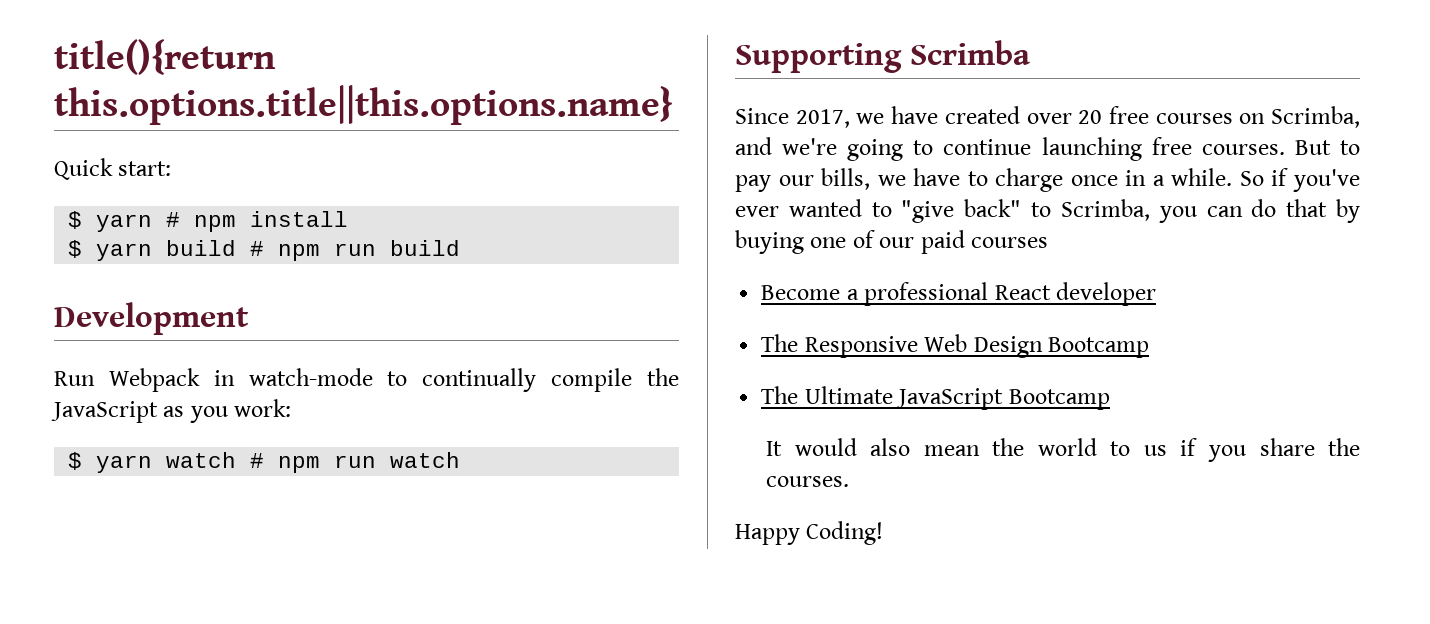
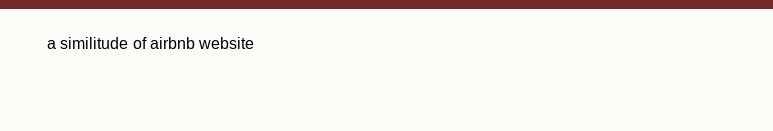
- title(){return this.options.title||this.options.name}
- Quick start:
- $ yarn # npm install
- $ yarn build # npm run build
- Development
- Run Webpack in watch-mode to continually compile the JavaScript as you work:
- $ yarn watch # npm run watch
- Supporting Scrimba
- Since 2017, we have created over 20 free courses on Scrimba, and we're going to continue launching free courses. But to pay our bills, we have to charge once in a while. So if you've ever wanted to "give back" to Scrimba, you can do that by buying one of our paid courses
- Become a professional React developer
- The Responsive Web Design Bootcamp
- The Ultimate JavaScript Bootcamp
- It would also mean the world to us if you share the courses.
- Happy Coding!
+ a similitude of airbnb website

